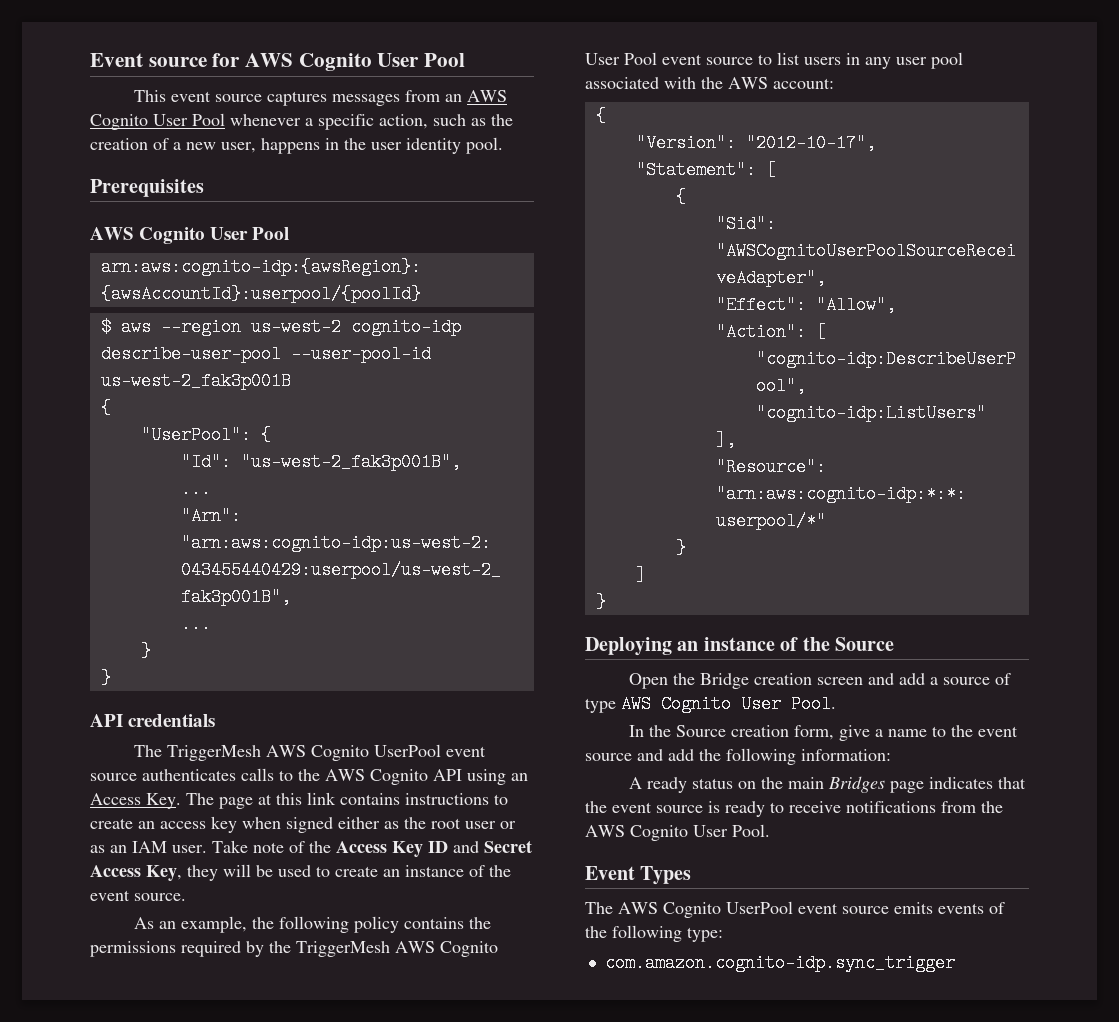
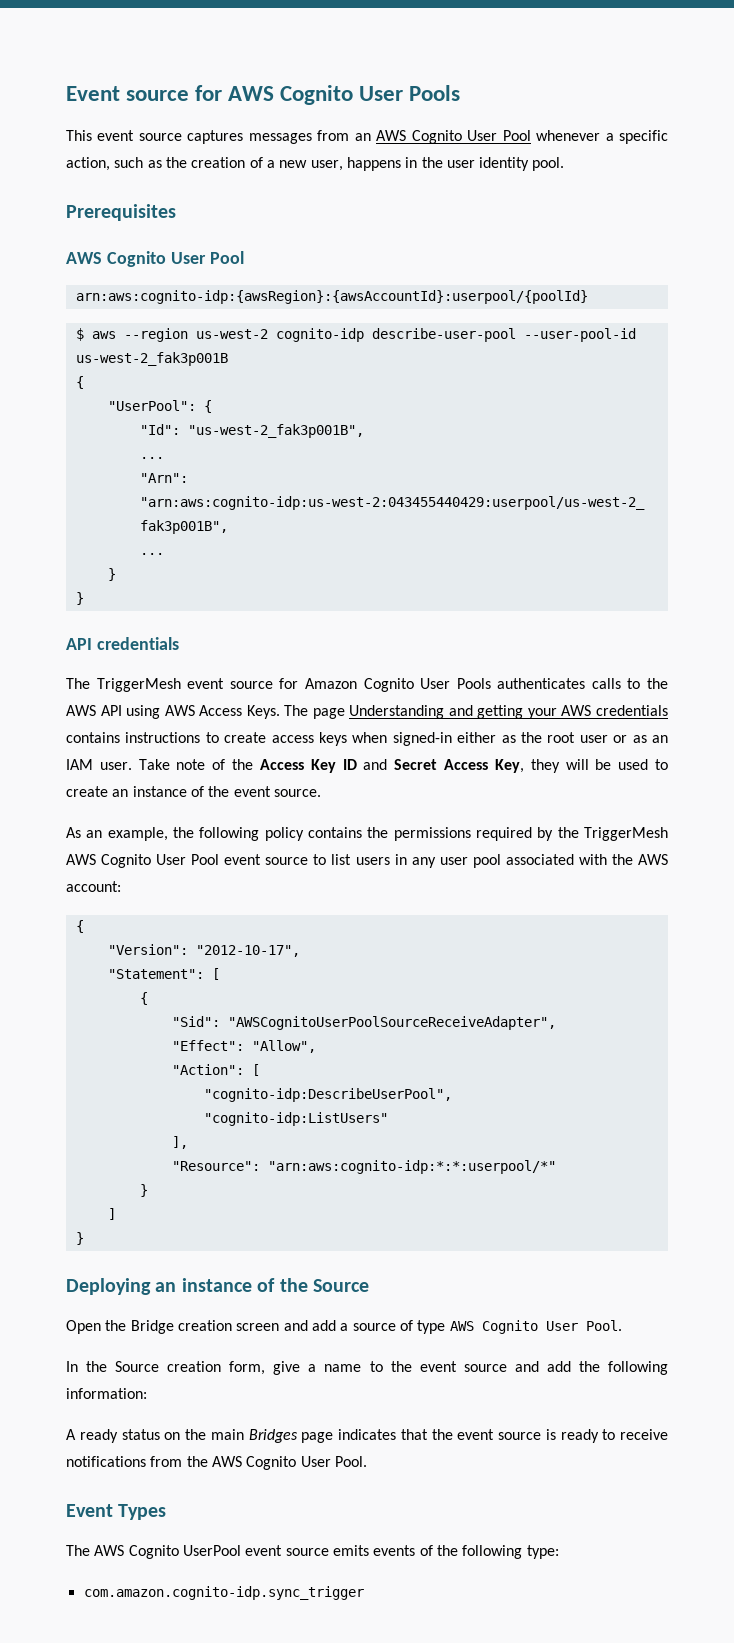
- Event source for AWS Cognito User Pool
+ Event source for AWS Cognito User Pools
- The TriggerMesh AWS Cognito UserPool event source authenticates calls to the AWS Cognito API using an Access Key. The page at this link contains instructions to create an access key when signed either as the root user or as an IAM user.
+ The TriggerMesh event source for Amazon Cognito User Pools authenticates calls to the AWS API using AWS Access Keys. The page Understanding and getting your AWS credentials contains instructions to create access keys when signed-in either as the root user or as an IAM user.

